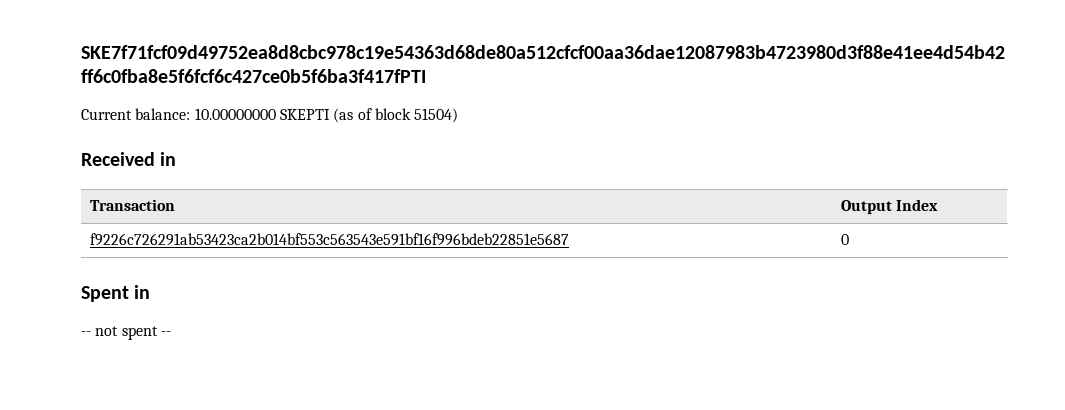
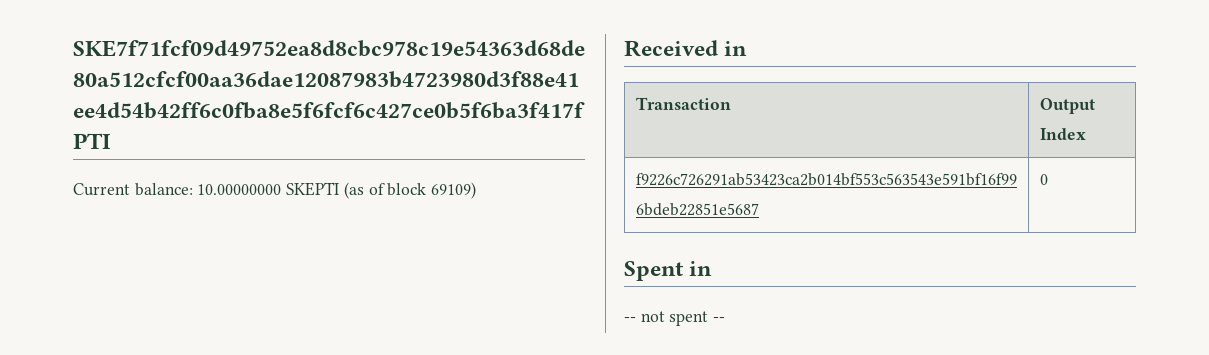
- Current balance: 10.00000000 SKEPTI (as of block 51504)
+ Current balance: 10.00000000 SKEPTI (as of block 69109)

